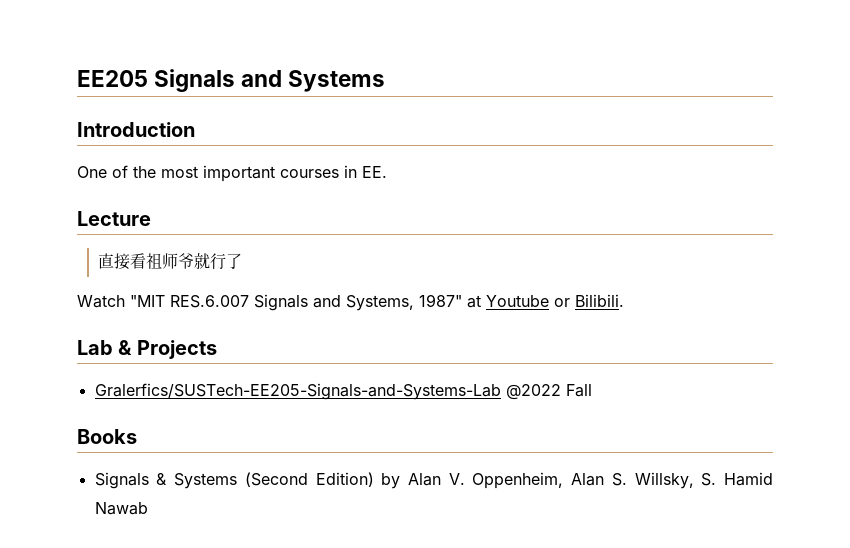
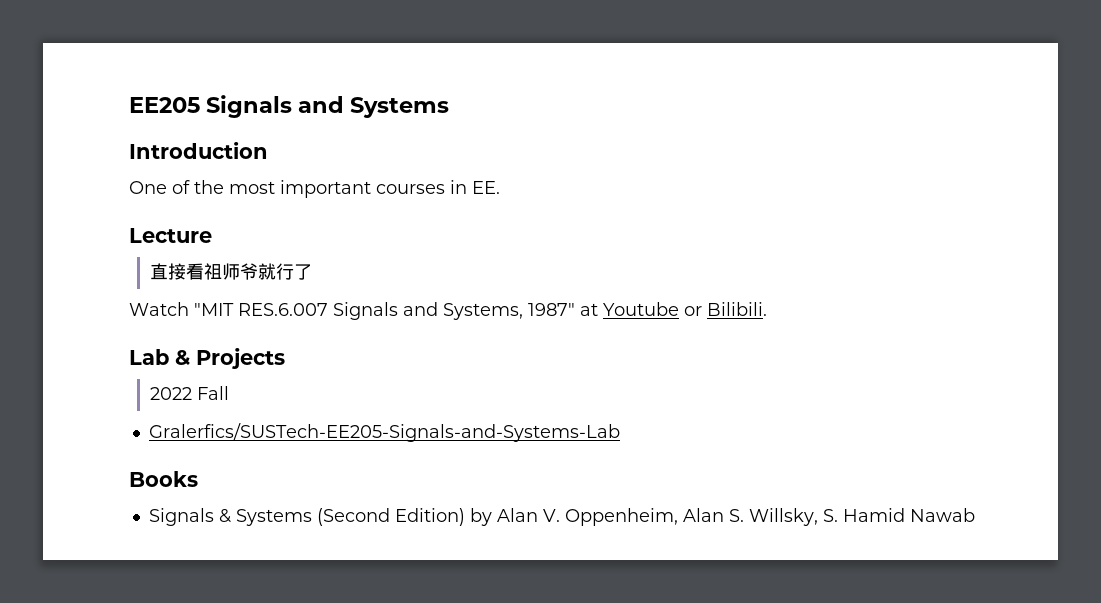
+ 2022 Fall
- Gralerfics/SUSTech-EE205-Signals-and-Systems-Lab @2022 Fall
+ Gralerfics/SUSTech-EE205-Signals-and-Systems-Lab

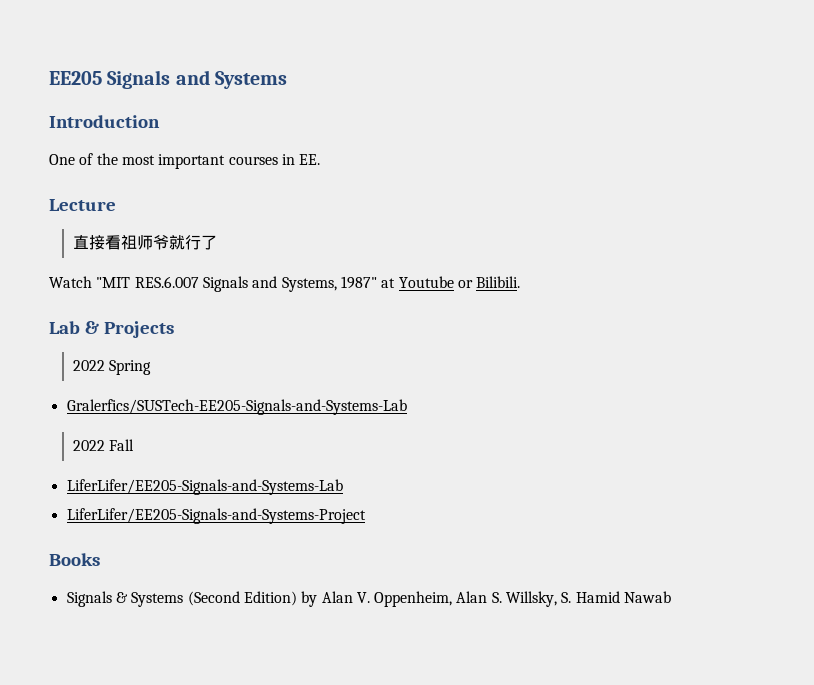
+ 2022 Spring
+ Gralerfics/SUSTech-EE205-Signals-and-Systems-Lab
- Gralerfics/SUSTech-EE205-Signals-and-Systems-Lab
+ LiferLifer/EE205-Signals-and-Systems-Lab
+ LiferLifer/EE205-Signals-and-Systems-Project

